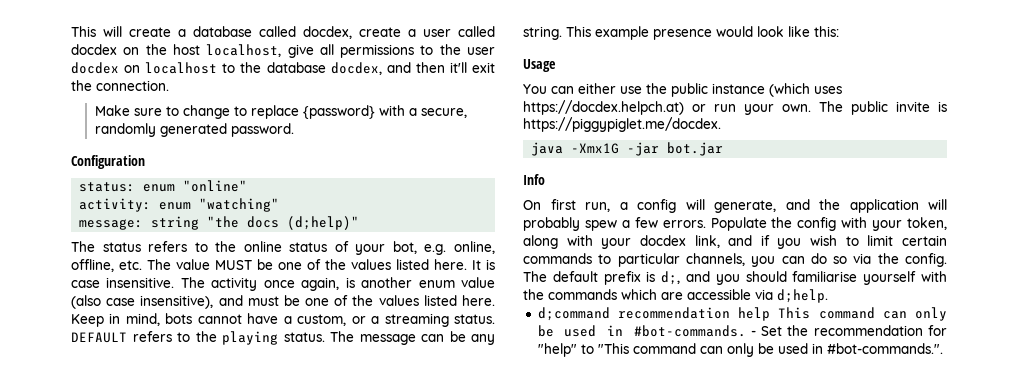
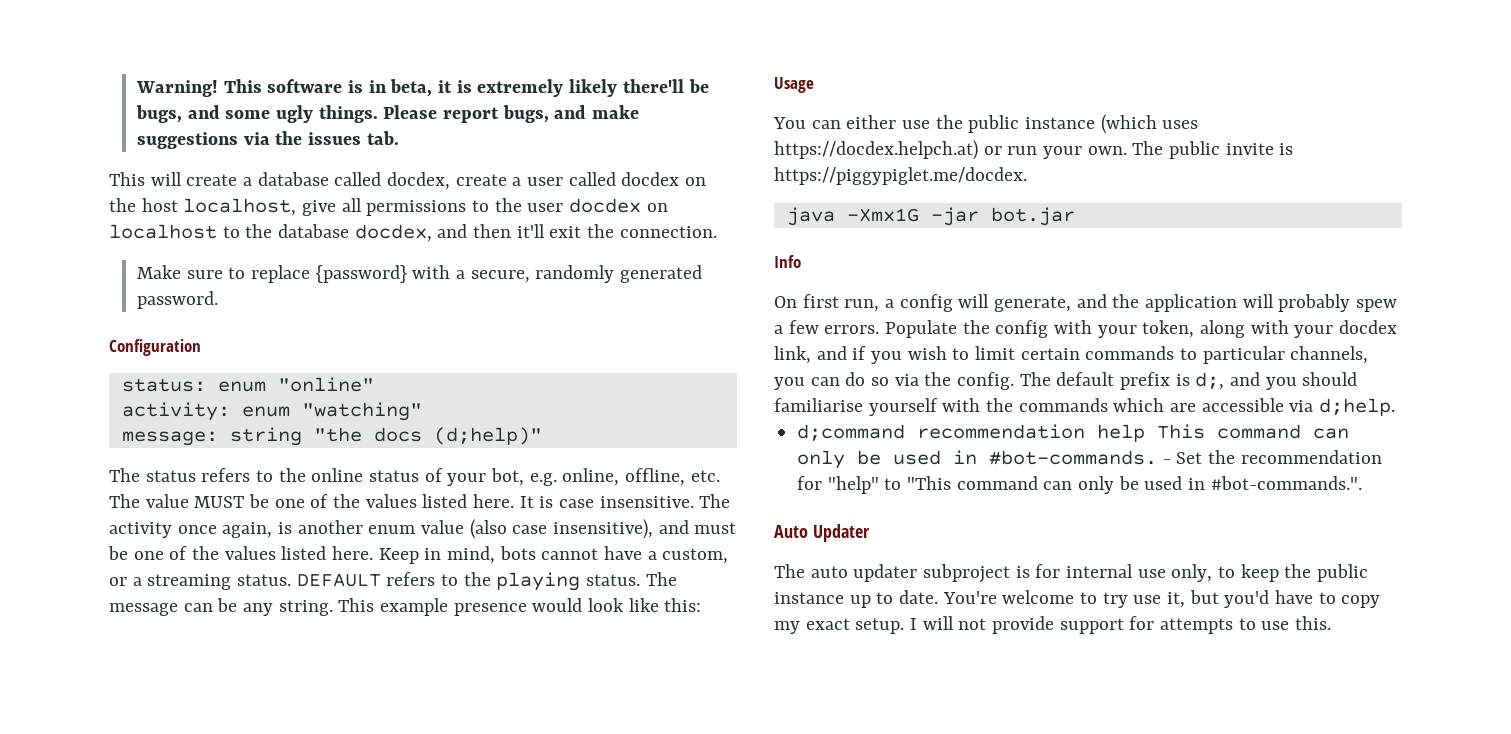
+ Warning! This software is in beta, it is extremely likely there'll be bugs, and some ugly things. Please report bugs, and make suggestions via the issues tab.
- Make sure to change to replace {password} with a secure, randomly generated password.
+ Make sure to replace {password} with a secure, randomly generated password.
+ Auto Updater
+ The auto updater subproject is for internal use only, to keep the public instance up to date. You're welcome to try use it, but you'd have to copy my exact setup. I will not provide support for attempts to use this.

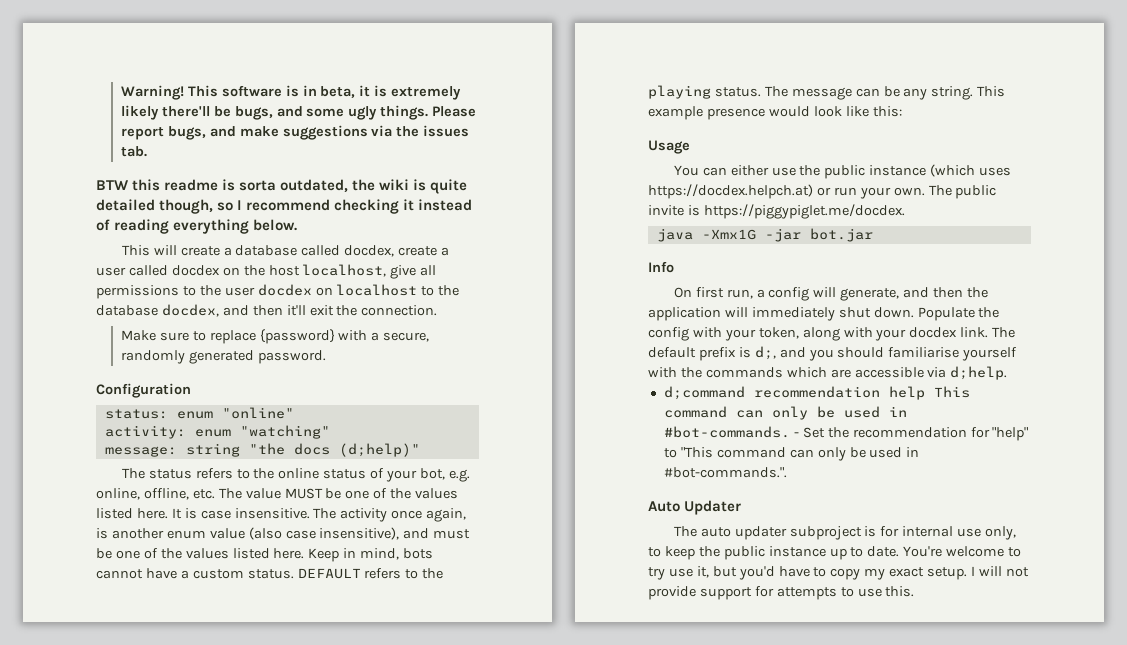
+ BTW this readme is sorta outdated, the wiki is quite detailed though, so I recommend checking it instead of reading everything below.
- Keep in mind, bots cannot have a custom, or a streaming status.
+ Keep in mind, bots cannot have a custom status.
- On first run, a config will generate, and the application will probably spew a few errors.
+ On first run, a config will generate, and then the application will immediately shut down.
- Populate the config with your token, along with your docdex link, and if you wish to limit certain commands to particular channels, you can do so via the config.
+ Populate the config with your token, along with your docdex link.

